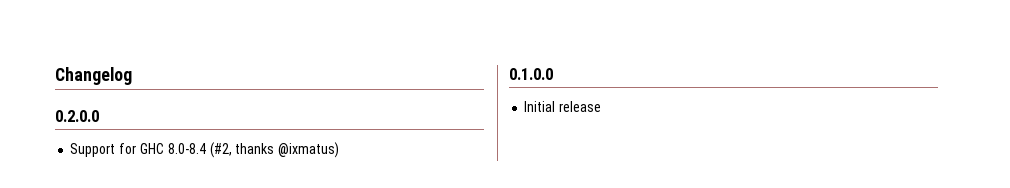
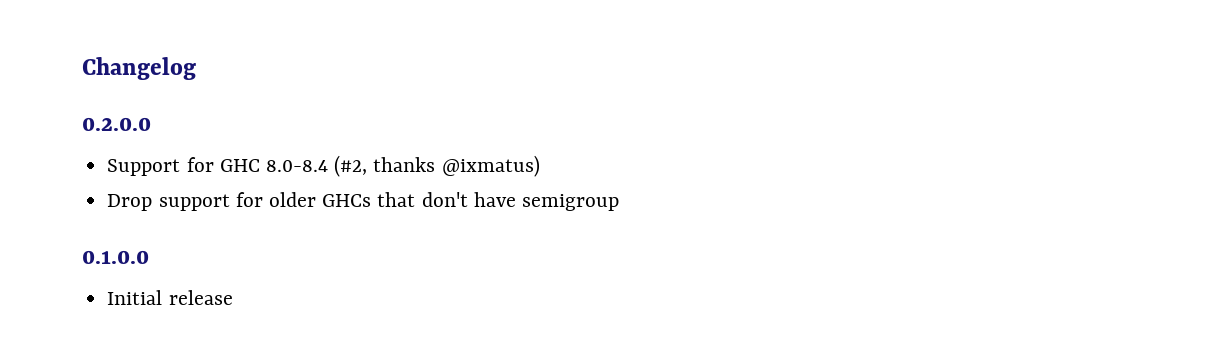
+ Drop support for older GHCs that don't have semigroup

